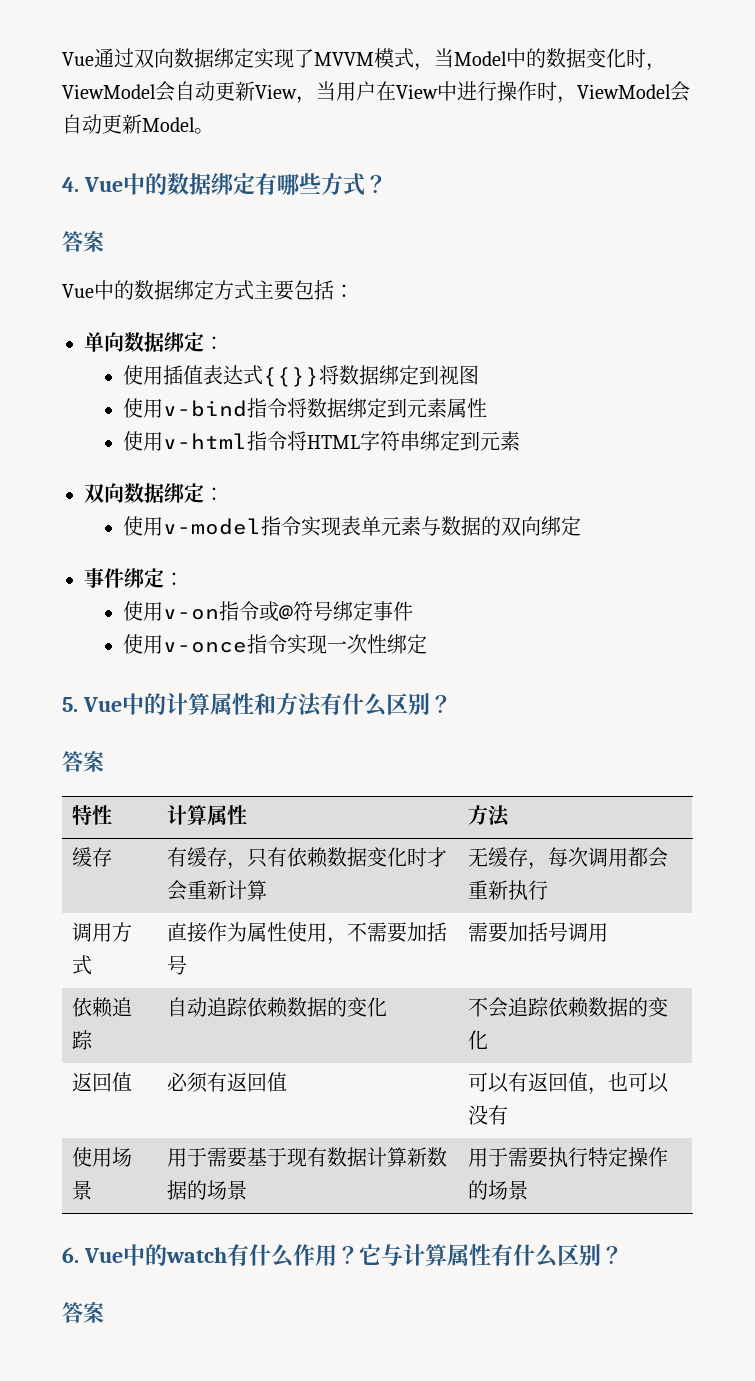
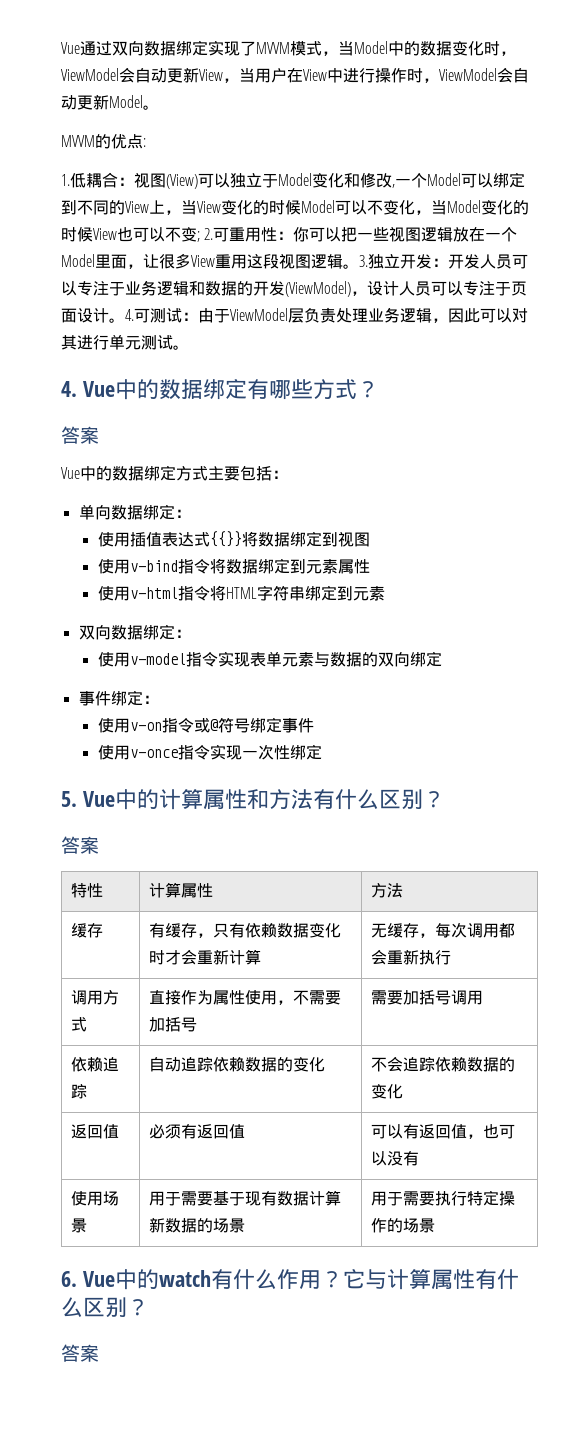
+ MVVM的优点:
+ 1.低耦合：视图(View)可以独立于Model变化和修改,一个Model可以绑定到不同的View上，当View变化的时候Model可以不变化，当Model变化的时候View也可以不变; 2.可重用性：你可以把一些视图逻辑放在一个Model里面，让很多View重用这段视图逻辑。3.独立开发：开发人员可以专注于业务逻辑和数据的开发(ViewModel)，设计人员可以专注于页面设计。4.可测试：由于ViewModel层负责处理业务逻辑，因此可以对其进行单元测试。

